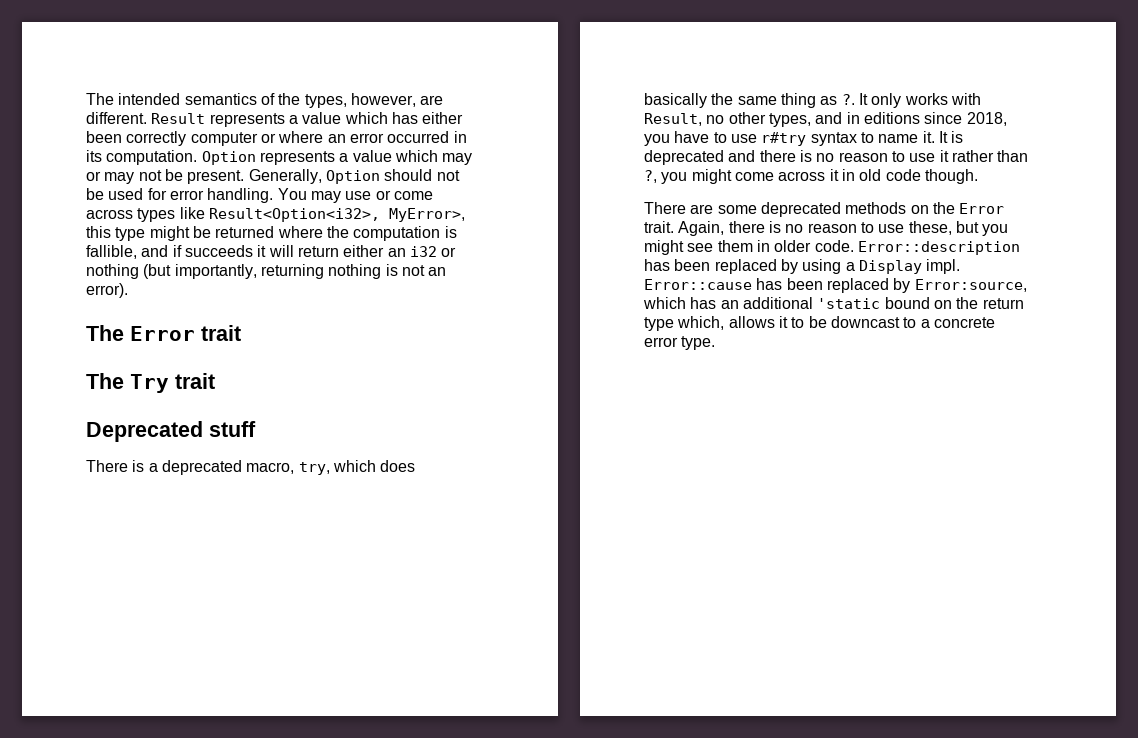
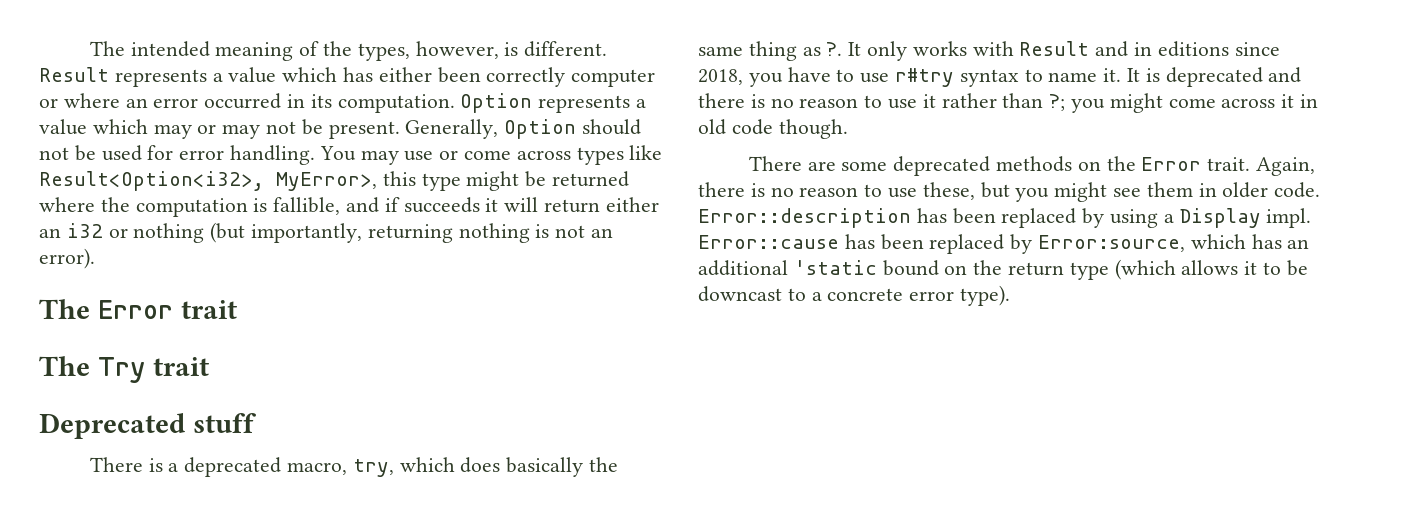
- The intended semantics of the types, however, are different.
+ The intended meaning of the types, however, is different.
- It only works with Result, no other types, and in editions since 2018, you have to use r#try syntax to name it.
+ It only works with Result and in editions since 2018, you have to use r#try syntax to name it.
- It is deprecated and there is no reason to use it rather than ?, you might come across it in old code though.
+ It is deprecated and there is no reason to use it rather than ?; you might come across it in old code though.
- Error::cause has been replaced by Error:source, which has an additional 'static bound on the return type which, allows it to be downcast to a concrete error type.
+ Error::cause has been replaced by Error:source, which has an additional 'static bound on the return type (which allows it to be downcast to a concrete error type).

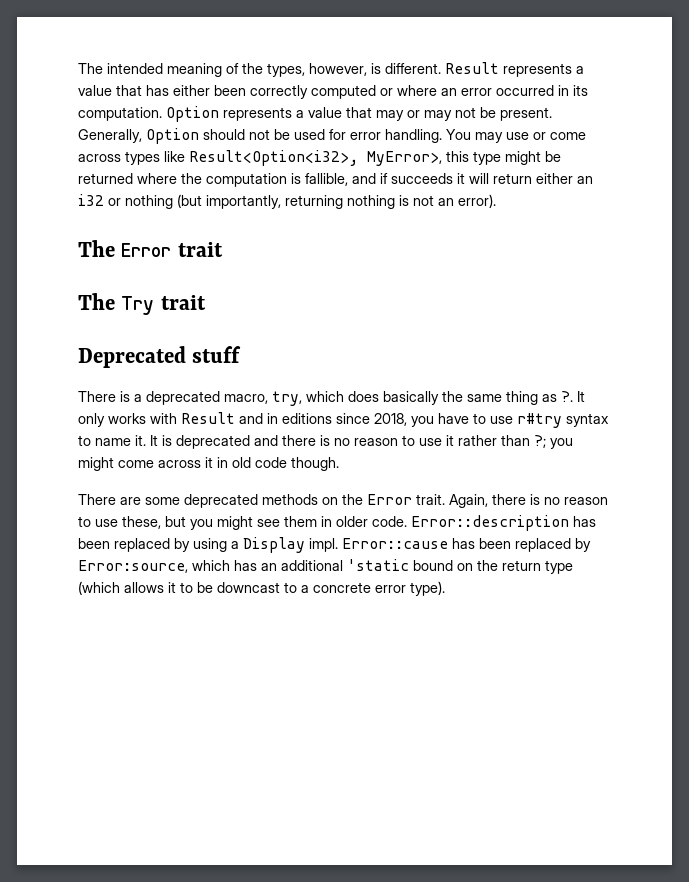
- Result represents a value which has either been correctly computer or where an error occurred in its computation.
+ Result represents a value that has either been correctly computed or where an error occurred in its computation.
- Option represents a value which may or may not be present.
+ Option represents a value that may or may not be present.

